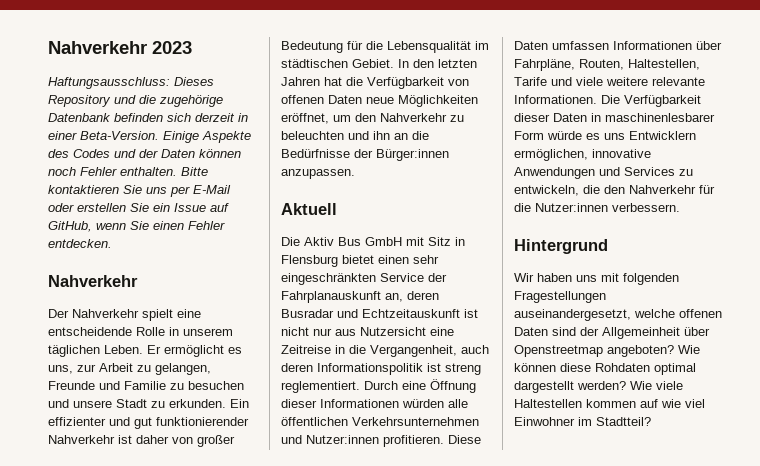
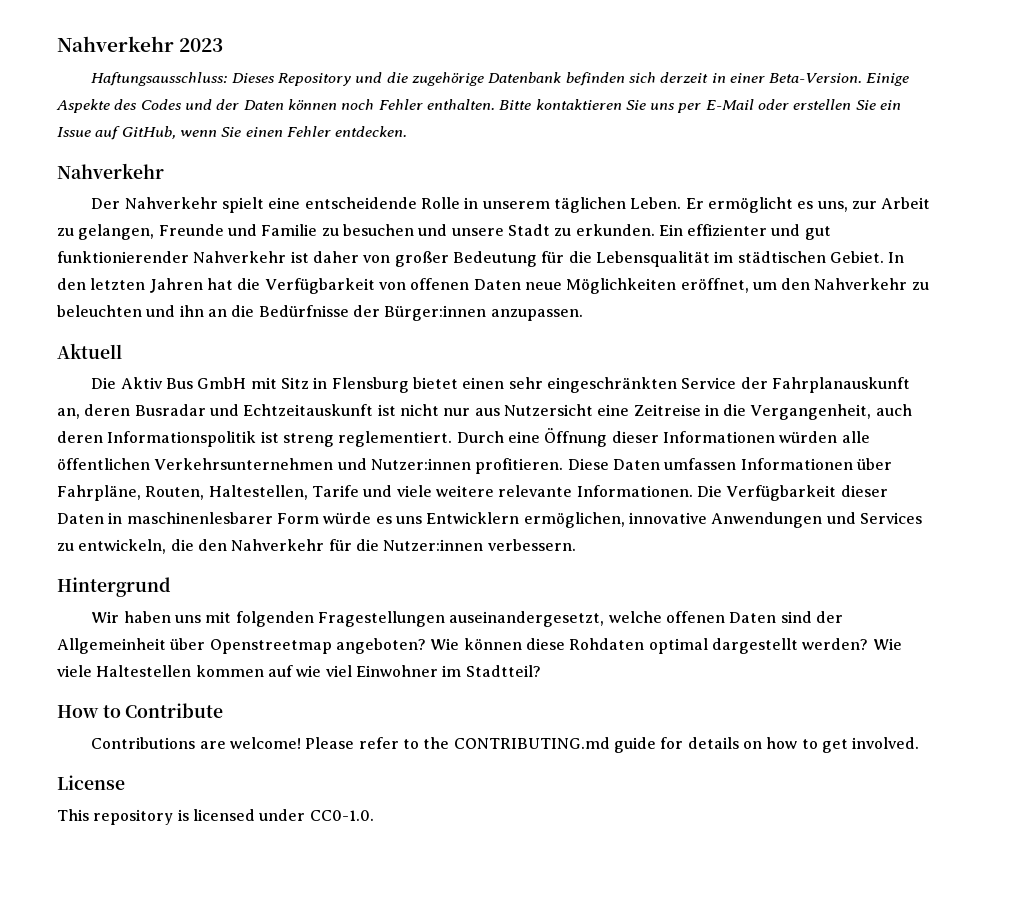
+ How to Contribute
+ Contributions are welcome! Please refer to the CONTRIBUTING.md guide for details on how to get involved.
+ License
+ This repository is licensed under CC0-1.0.

